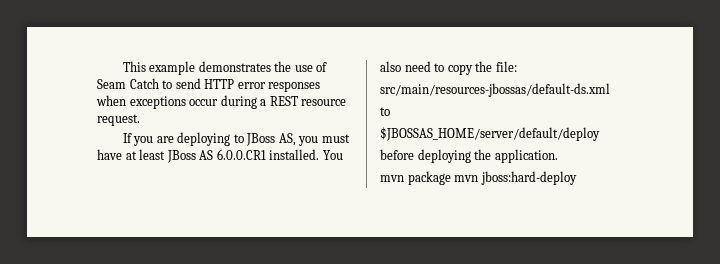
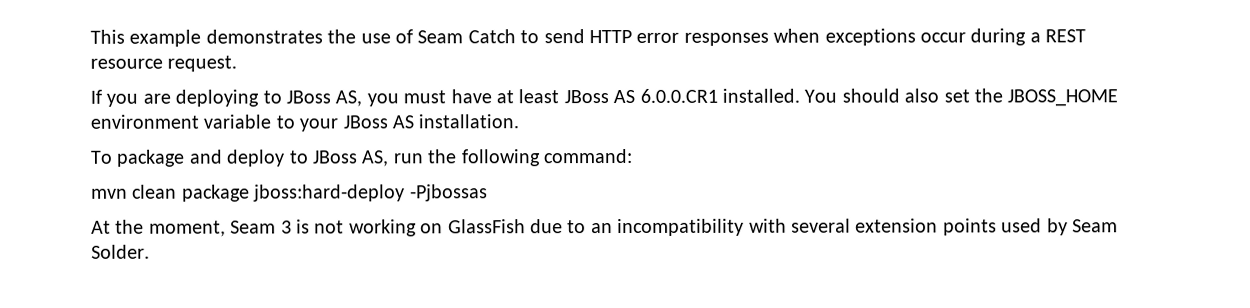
- You also need to copy the file:
- src/main/resources-jbossas/default-ds.xml
- to
- $JBOSSAS_HOME/server/default/deploy
- before deploying the application.
- mvn package mvn jboss:hard-deploy
+ You should also set the JBOSS_HOME environment variable to your JBoss AS installation.
+ To package and deploy to JBoss AS, run the following command:
+ mvn clean package jboss:hard-deploy -Pjbossas
+ At the moment, Seam 3 is not working on GlassFish due to an incompatibility with several extension points used by Seam Solder.

